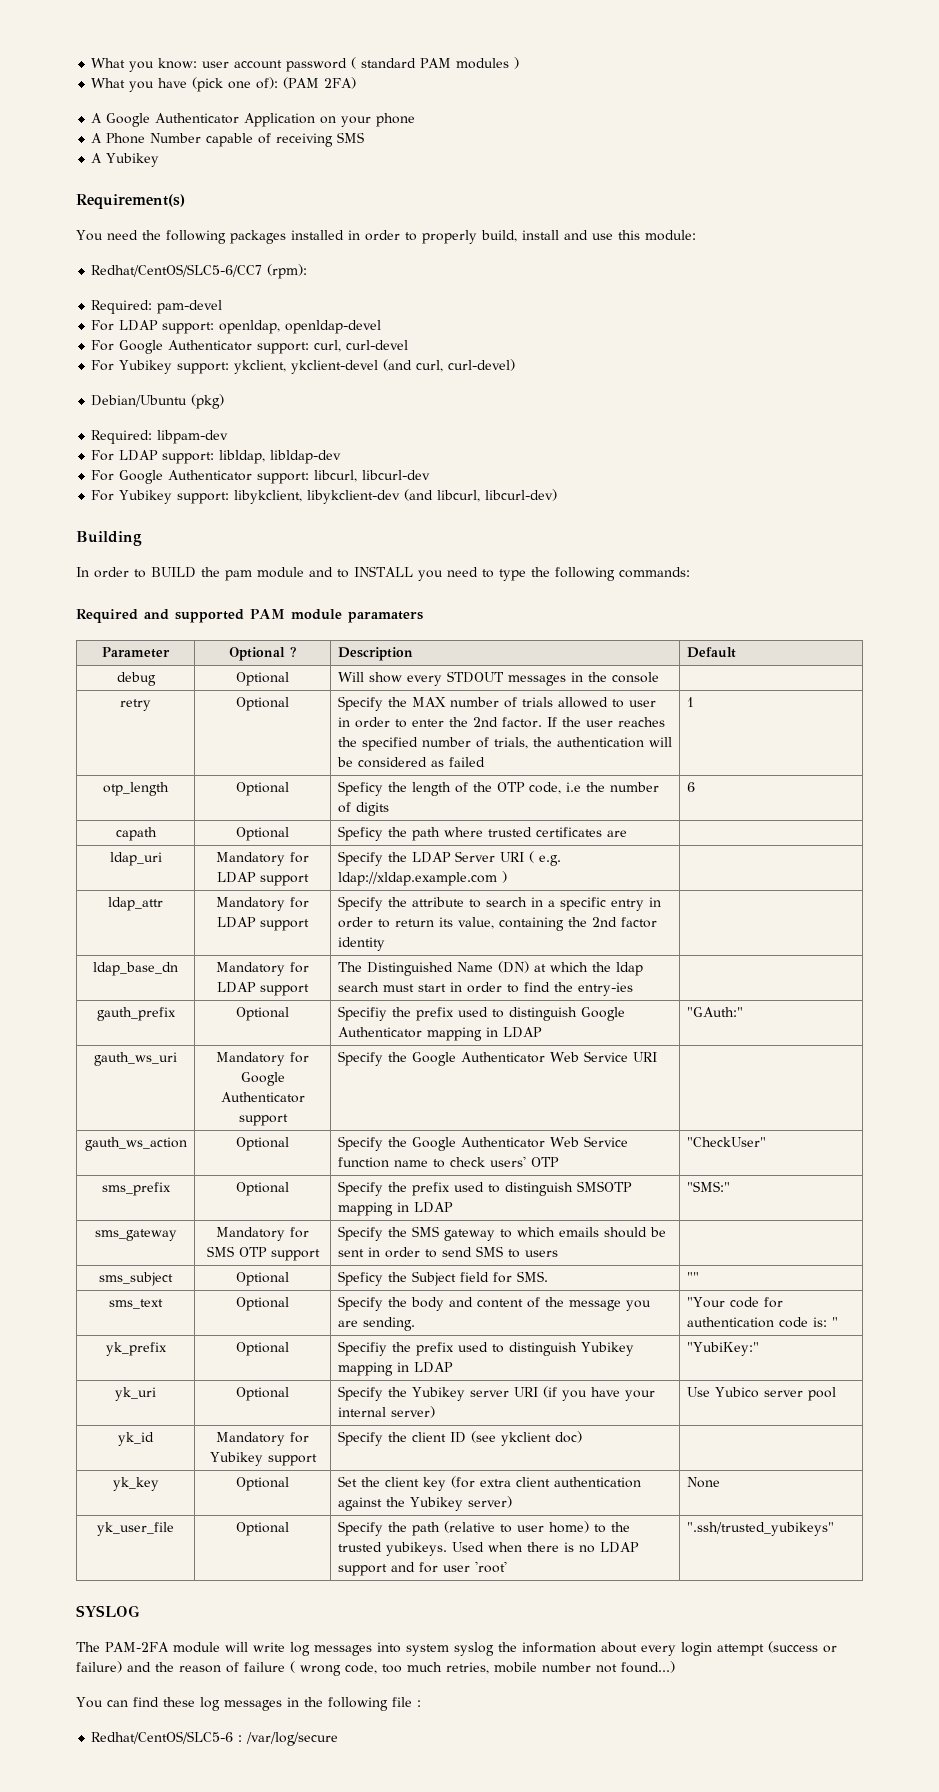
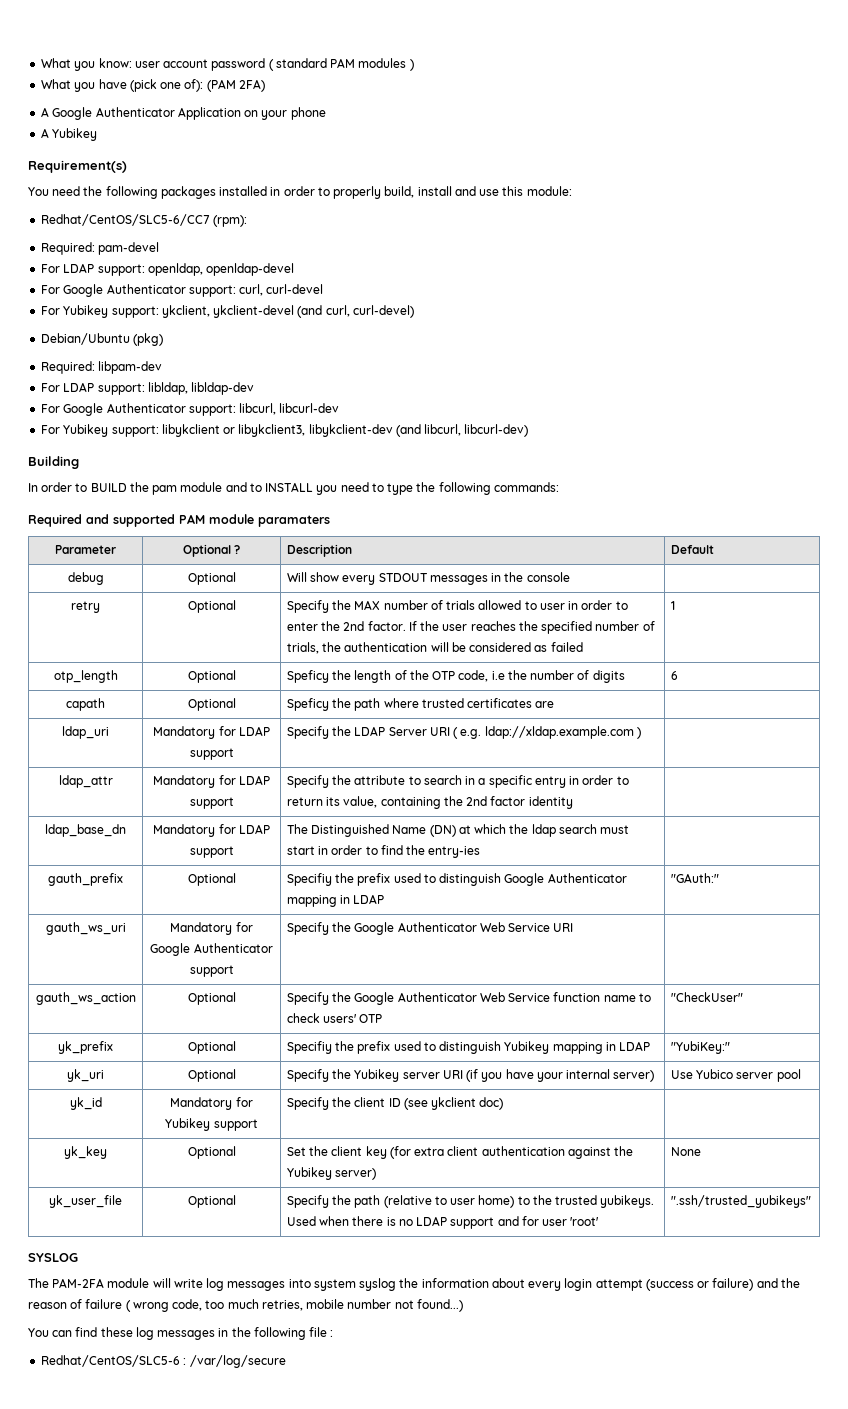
- A Phone Number capable of receiving SMS
- For Yubikey support: libykclient, libykclient-dev (and libcurl, libcurl-dev)
+ For Yubikey support: libykclient or libykclient3, libykclient-dev (and libcurl, libcurl-dev)
- sms_prefix | Optional | Specify the prefix used to distinguish SMSOTP mapping in LDAP | "SMS:"
- sms_gateway | Mandatory for SMS OTP support | Specify the SMS gateway to which emails should be sent in order to send SMS to users |
- sms_subject | Optional | Speficy the Subject field for SMS. | ""
- sms_text | Optional | Specify the body and content of the message you are sending. | "Your code for authentication code is: "

